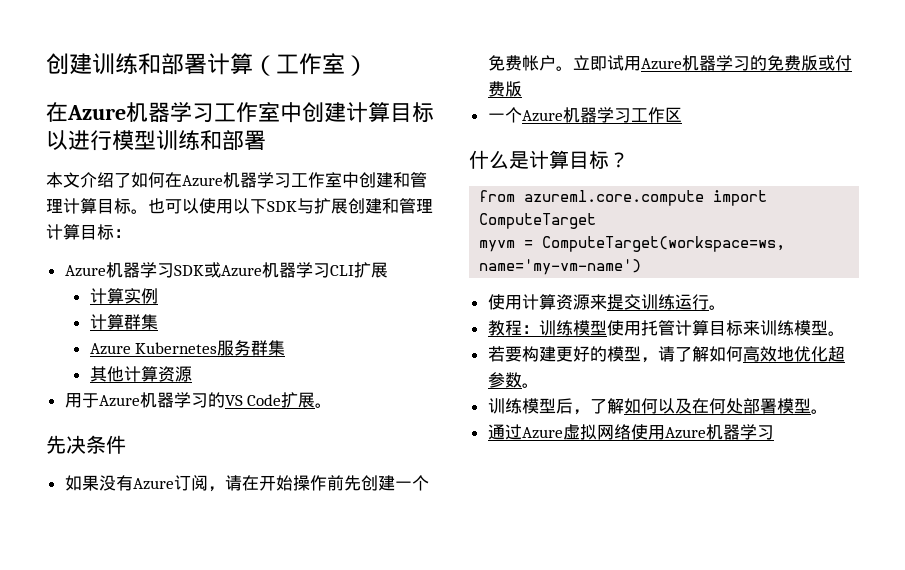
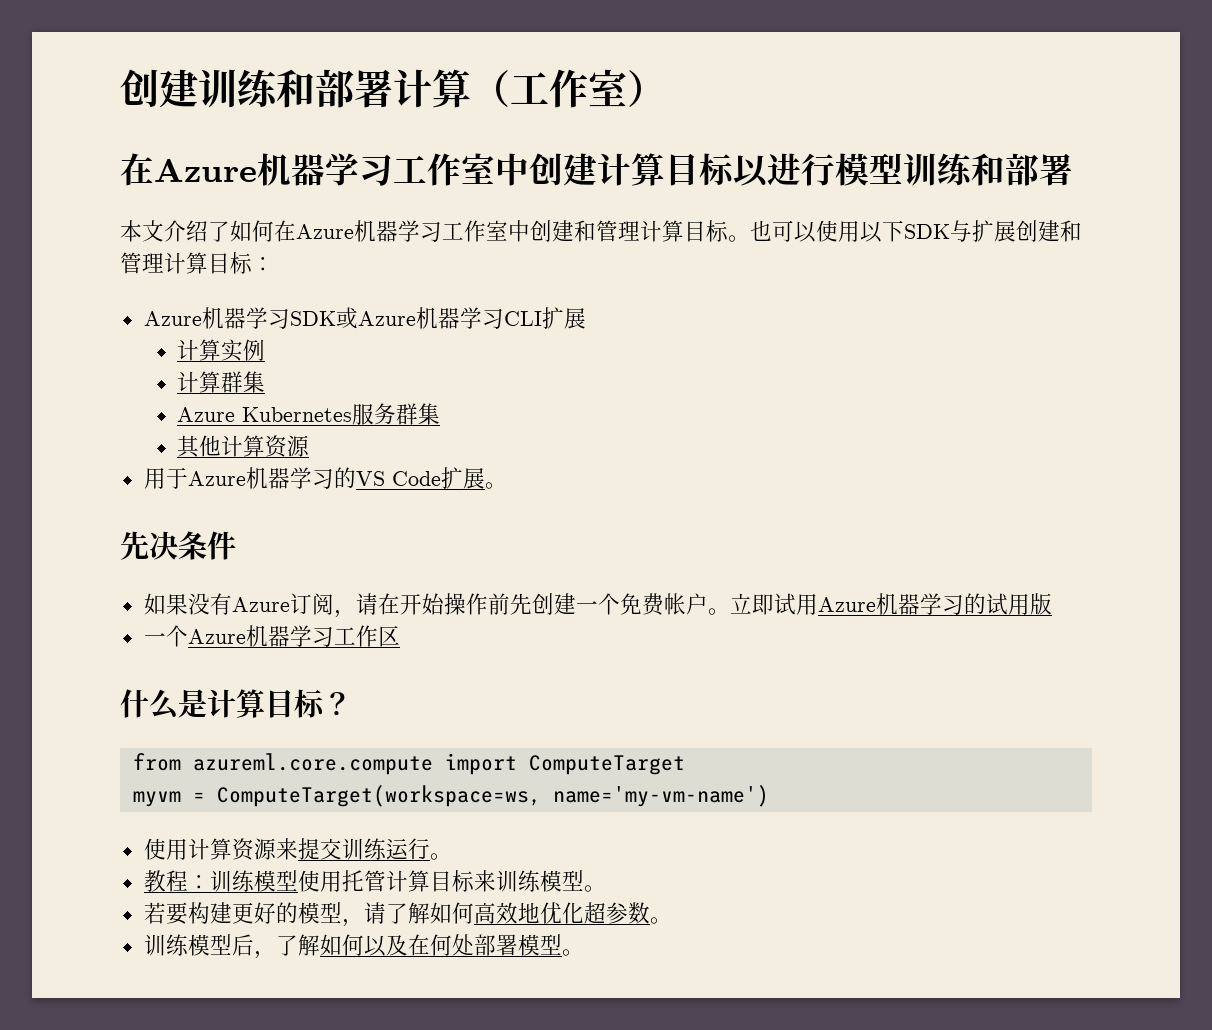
- 立即试用Azure机器学习的免费版或付费版
+ 立即试用Azure机器学习的试用版
- 通过Azure虚拟网络使用Azure机器学习

